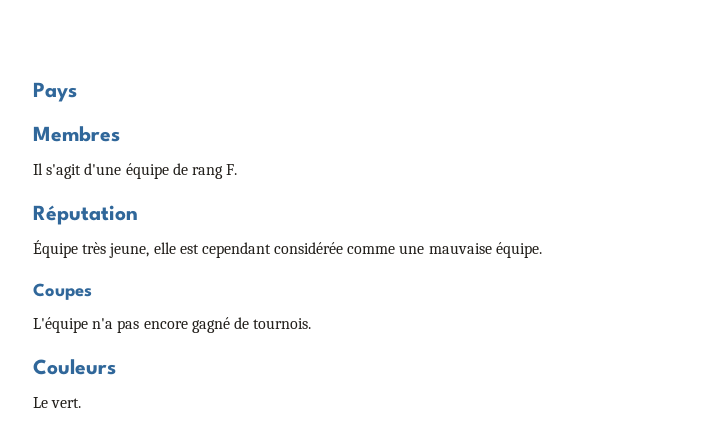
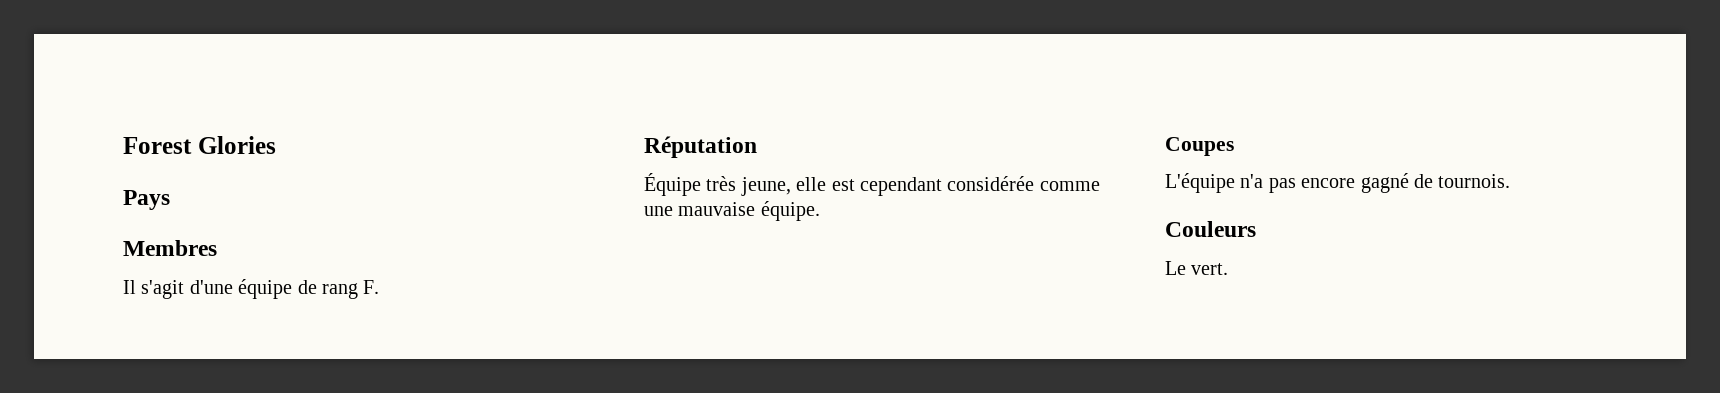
+ Forest Glories

